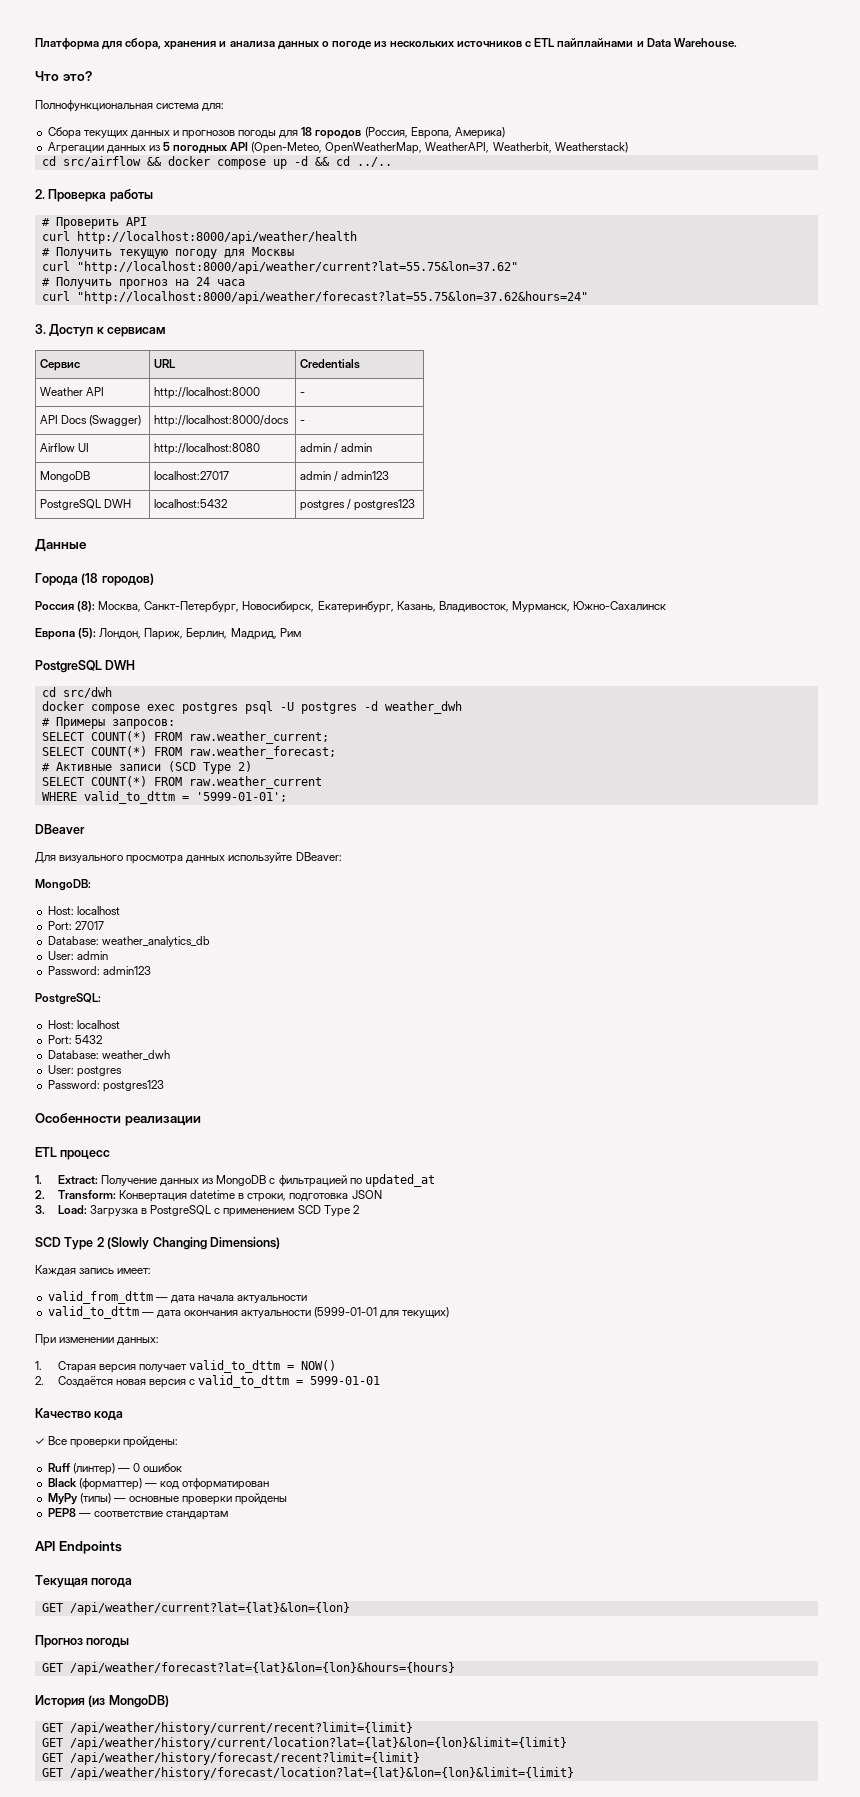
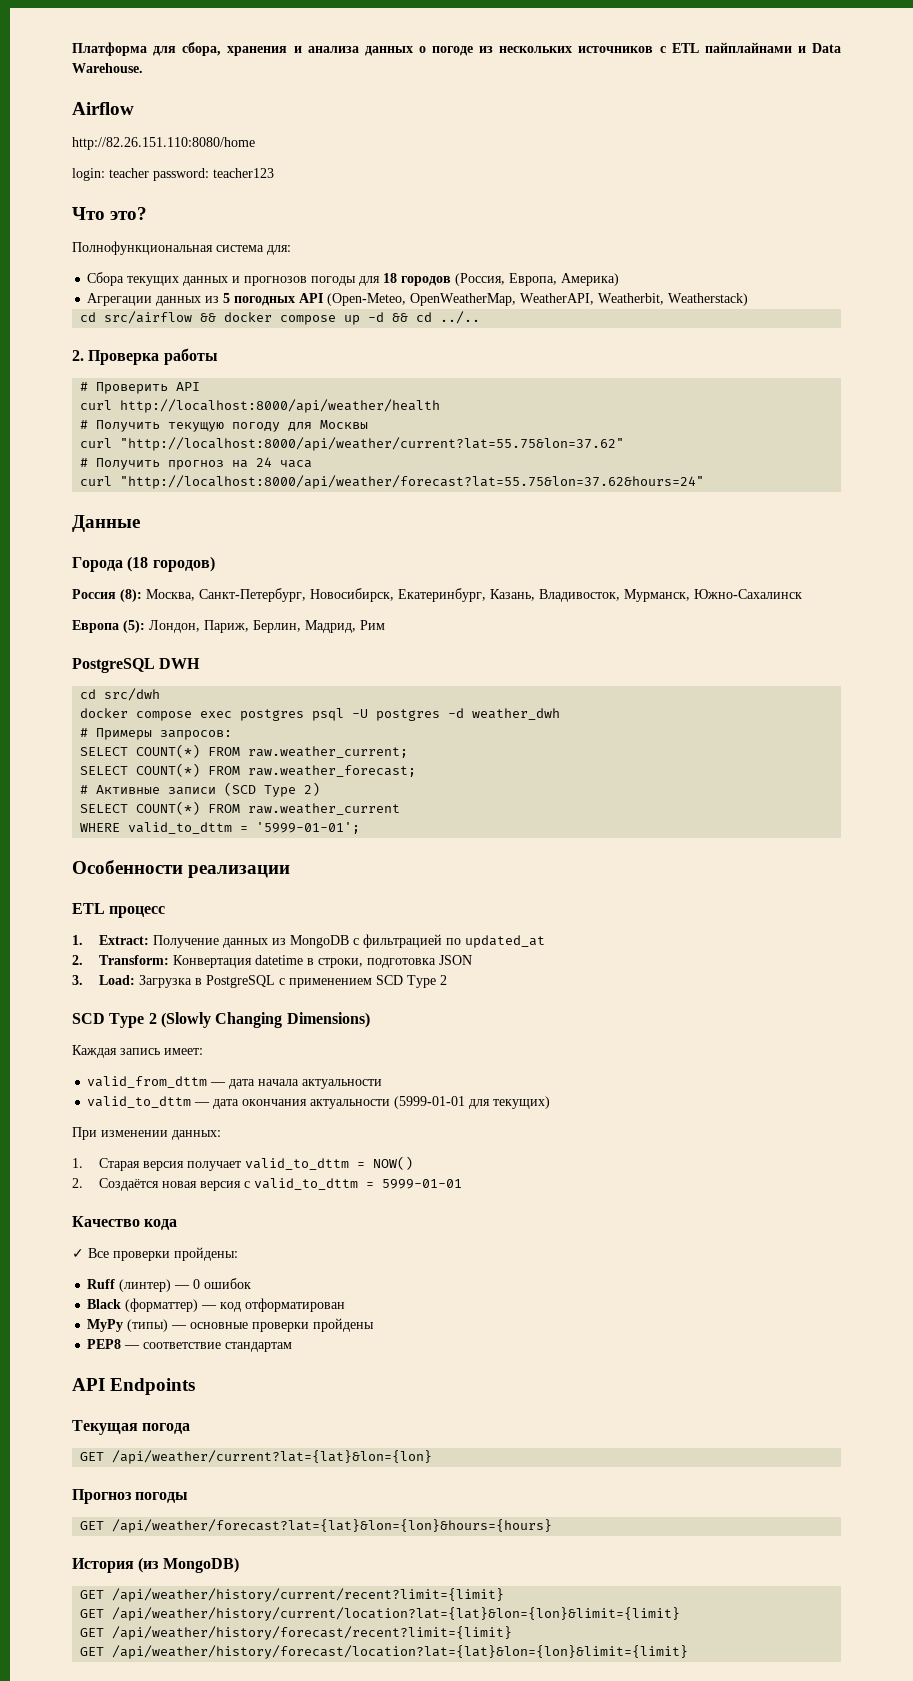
+ Airflow
+ http://82.26.151.110:8080/home
+ login: teacher password: teacher123
- 3. Доступ к сервисам
- Сервис | URL | Credentials
- Weather API | http://localhost:8000 | -
- API Docs (Swagger) | http://localhost:8000/docs | -
- Airflow UI | http://localhost:8080 | admin / admin
- MongoDB | localhost:27017 | admin / admin123
- PostgreSQL DWH | localhost:5432 | postgres / postgres123
- DBeaver
- Для визуального просмотра данных используйте DBeaver:
- MongoDB:
- Host: localhost
- Port: 27017
- Database: weather_analytics_db
- User: admin
- Password: admin123
- PostgreSQL:
- Host: localhost
- Port: 5432
- Database: weather_dwh
- User: postgres
- Password: postgres123

